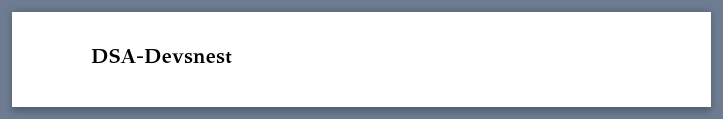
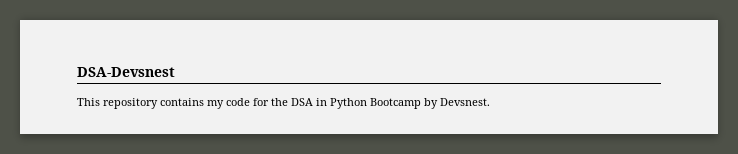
+ This repository contains my code for the DSA in Python Bootcamp by Devsnest.

